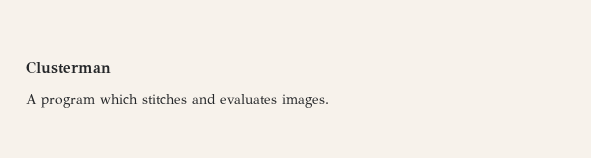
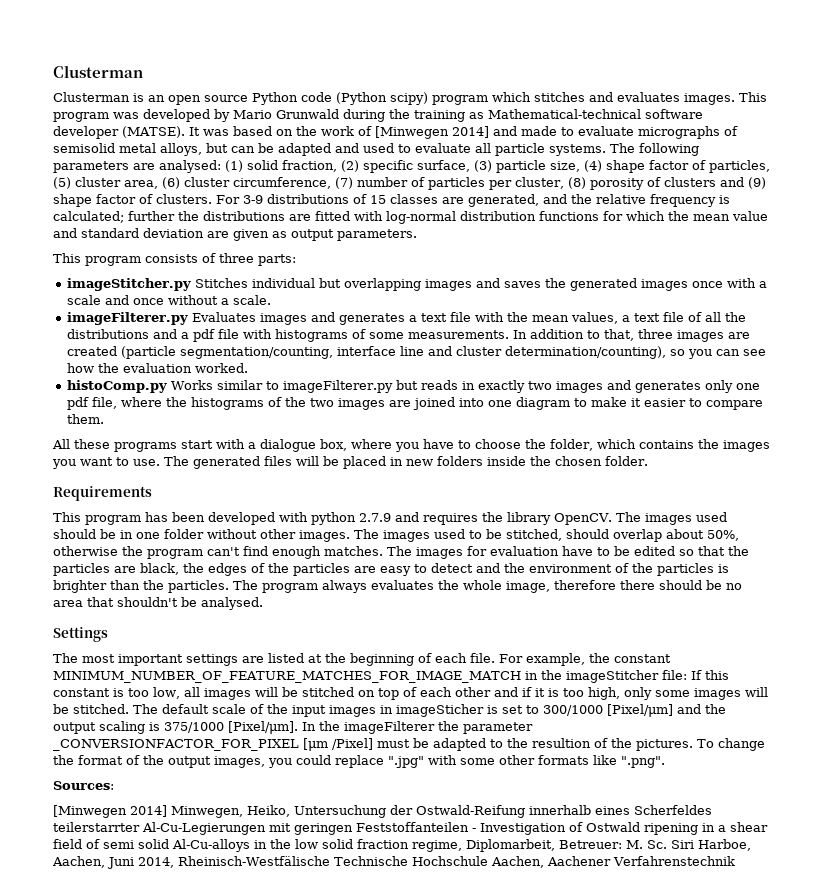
- A program which stitches and evaluates images.
+ Clusterman is an open source Python code (Python scipy) program which stitches and evaluates images.
+ This program was developed by Mario Grunwald during the training as Mathematical-technical software developer (MATSE). It was based on the work of [Minwegen 2014] and made to evaluate micrographs of semisolid metal alloys, but can be adapted and used to evaluate all particle systems. The following parameters are analysed: (1) solid fraction, (2) specific surface, (3) particle size, (4) shape factor of particles, (5) cluster area, (6) cluster circumference, (7) number of particles per cluster, (8) porosity of clusters and (9) shape factor of clusters. For 3-9 distributions of 15 classes are generated, and the relative frequency is calculated; further the distributions are fitted with log-normal distribution functions for which the mean value and standard deviation are given as output parameters.
+ This program consists of three parts:
+ imageStitcher.py Stitches individual but overlapping images and saves the generated images once with a scale and once without a scale.
+ imageFilterer.py Evaluates images and generates a text file with the mean values, a text file of all the distributions and a pdf file with histograms of some measurements. In addition to that, three images are created (particle segmentation/counting, interface line and cluster determination/counting), so you can see how the evaluation worked.
+ histoComp.py Works similar to imageFilterer.py but reads in exactly two images and generates only one pdf file, where the histograms of the two images are joined into one diagram to make it easier to compare them.
+ All these programs start with a dialogue box, where you have to choose the folder, which contains the images you want to use. The generated files will be placed in new folders inside the chosen folder.
+ Requirements
+ This program has been developed with python 2.7.9 and requires the library OpenCV. The images used should be in one folder without other images. The images used to be stitched, should overlap about 50%, otherwise the program can't find enough matches. The images for evaluation have to be edited so that the particles are black, the edges of the particles are easy to detect and the environment of the particles is brighter than the particles. The program always evaluates the whole image, therefore there should be no area that shouldn't be analysed.
+ Settings
+ The most important settings are listed at the beginning of each file. For example, the constant MINIMUM_NUMBER_OF_FEATURE_MATCHES_FOR_IMAGE_MATCH in the imageStitcher file: If this constant is too low, all images will be stitched on top of each other and if it is too high, only some images will be stitched. The default scale of the input images in imageSticher is set to 300/1000 [Pixel/μm] and the output scaling is 375/1000 [Pixel/μm]. In the imageFilterer the parameter _CONVERSIONFACTOR_FOR_PIXEL [μm /Pixel] must be adapted to the resultion of the pictures. To change the format of the output images, you could replace ".jpg" with some other formats like ".png".
+ Sources:
+ [Minwegen 2014] Minwegen, Heiko, Untersuchung der Ostwald-Reifung innerhalb eines Scherfeldes teilerstarrter Al-Cu-Legierungen mit geringen Feststoffanteilen - Investigation of Ostwald ripening in a shear field of semi solid Al-Cu-alloys in the low solid fraction regime, Diplomarbeit, Betreuer: M. Sc. Siri Harboe, Aachen, Juni 2014, Rheinisch-Westfälische Technische Hochschule Aachen, Aachener Verfahrenstechnik

